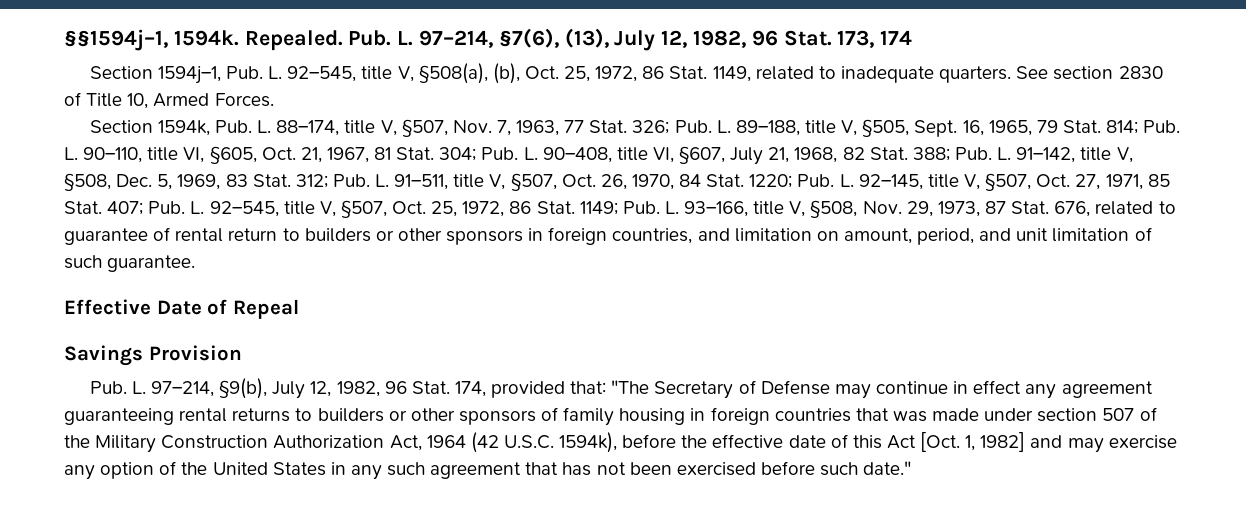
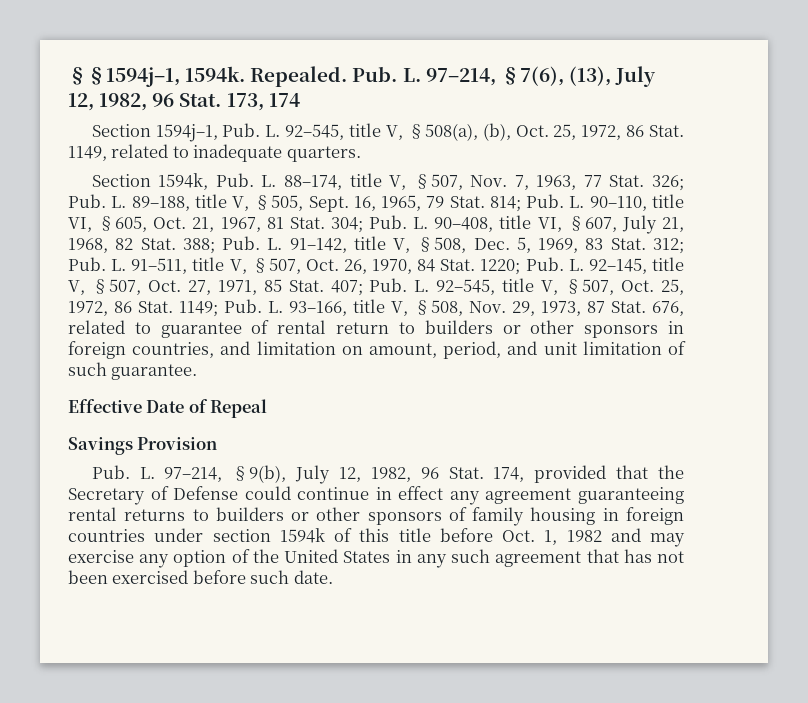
- See section 2830 of Title 10, Armed Forces.
- 174, provided that: "The Secretary of Defense may continue in effect any agreement guaranteeing rental returns to builders or other sponsors of family housing in foreign countries that was made under section 507 of the Military Construction Authorization Act, 1964 (42 U.S.C. 1594k), before the effective date of this Act [Oct. 1, 1982] and may exercise any option of the United States in any such agreement that has not been exercised before such date."
+ 174, provided that the Secretary of Defense could continue in effect any agreement guaranteeing rental returns to builders or other sponsors of family housing in foreign countries under section 1594k of this title before Oct. 1, 1982 and may exercise any option of the United States in any such agreement that has not been exercised before such date.

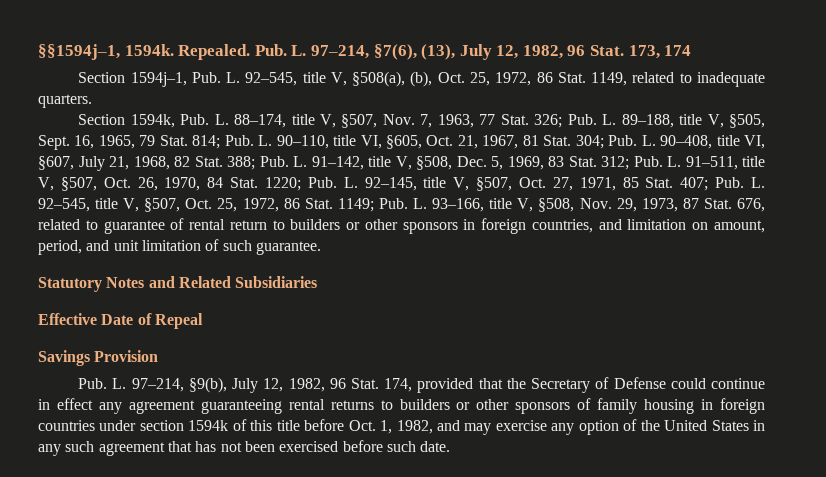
+ Statutory Notes and Related Subsidiaries
- 174, provided that the Secretary of Defense could continue in effect any agreement guaranteeing rental returns to builders or other sponsors of family housing in foreign countries under section 1594k of this title before Oct. 1, 1982 and may exercise any option of the United States in any such agreement that has not been exercised before such date.
+ 174, provided that the Secretary of Defense could continue in effect any agreement guaranteeing rental returns to builders or other sponsors of family housing in foreign countries under section 1594k of this title before Oct. 1, 1982, and may exercise any option of the United States in any such agreement that has not been exercised before such date.

